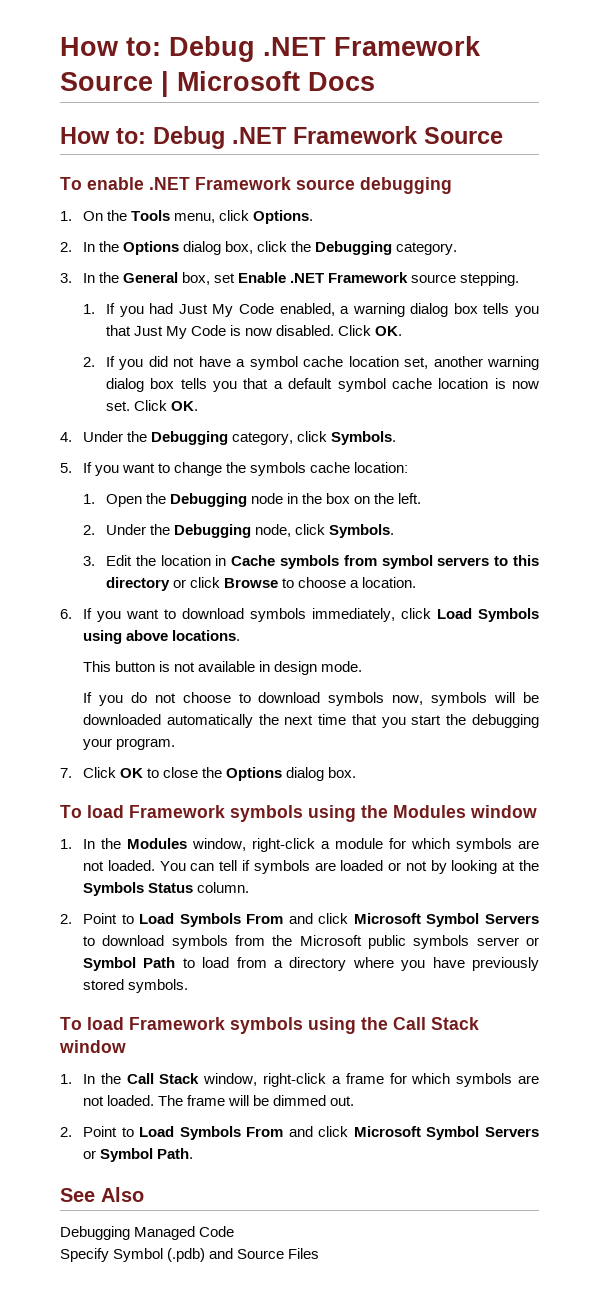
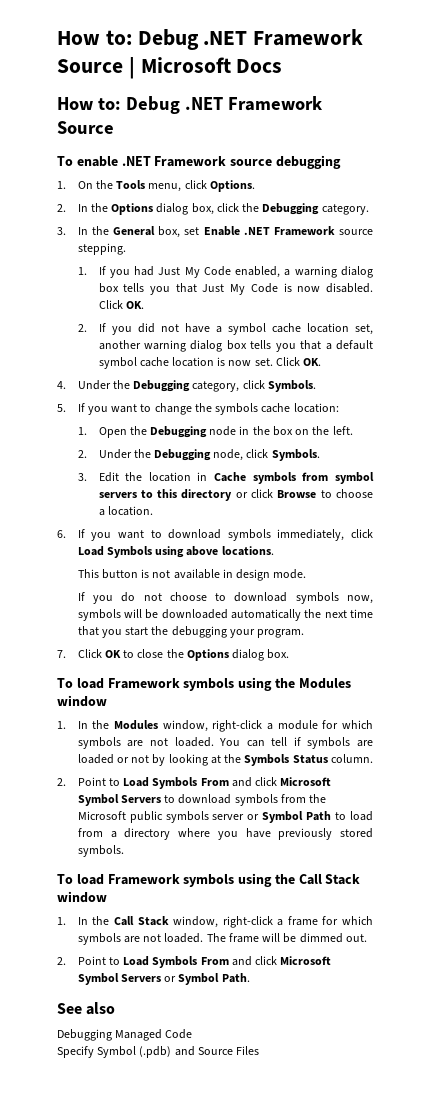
- See Also
+ See also

